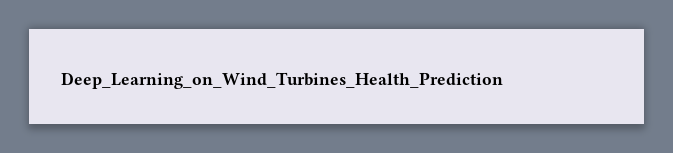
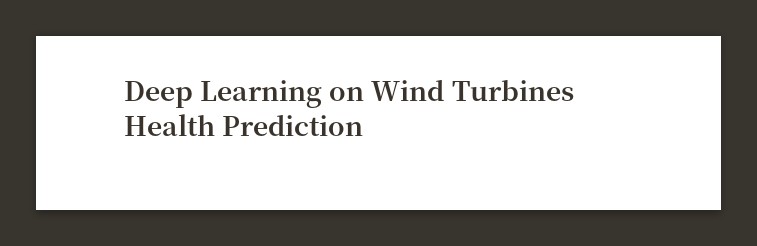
- Deep_Learning_on_Wind_Turbines_Health_Prediction
+ Deep Learning on Wind Turbines Health Prediction

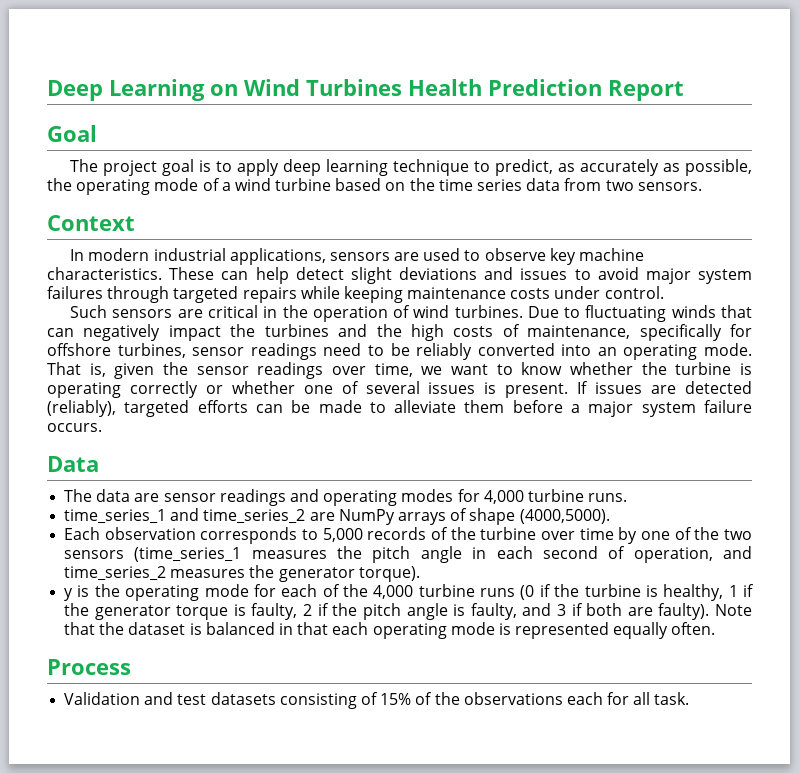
- Deep Learning on Wind Turbines Health Prediction
+ Deep Learning on Wind Turbines Health Prediction Report
+ Goal
+ The project goal is to apply deep learning technique to predict, as accurately as possible, the operating mode of a wind turbine based on the time series data from two sensors.
+ Context
+ In modern industrial applications, sensors are used to observe key machine characteristics. These can help detect slight deviations and issues to avoid major system failures through targeted repairs while keeping maintenance costs under control.
+ Such sensors are critical in the operation of wind turbines. Due to fluctuating winds that can negatively impact the turbines and the high costs of maintenance, specifically for offshore turbines, sensor readings need to be reliably converted into an operating mode. That is, given the sensor readings over time, we want to know whether the turbine is operating correctly or whether one of several issues is present. If issues are detected (reliably), targeted efforts can be made to alleviate them before a major system failure occurs.
+ Data
+ The data are sensor readings and operating modes for 4,000 turbine runs.
+ time_series_1 and time_series_2 are NumPy arrays of shape (4000,5000).
+ Each observation corresponds to 5,000 records of the turbine over time by one of the two sensors (time_series_1 measures the pitch angle in each second of operation, and time_series_2 measures the generator torque).
+ y is the operating mode for each of the 4,000 turbine runs (0 if the turbine is healthy, 1 if the generator torque is faulty, 2 if the pitch angle is faulty, and 3 if both are faulty). Note that the dataset is balanced in that each operating mode is represented equally often.
+ Process
+ Validation and test datasets consisting of 15% of the observations each for all task.

